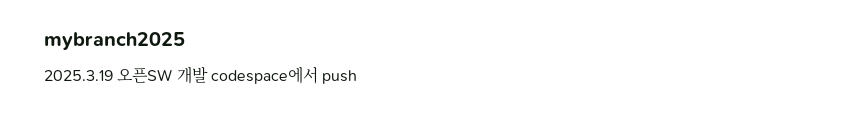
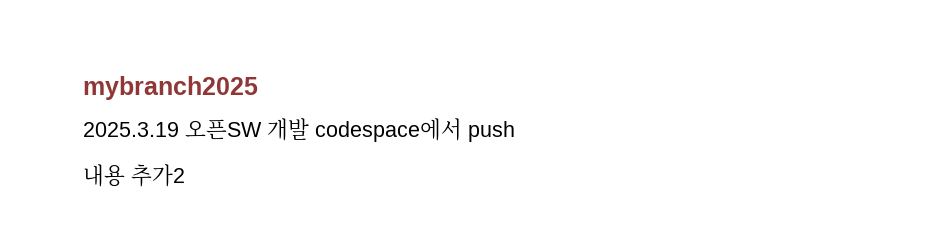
+ 내용 추가2

